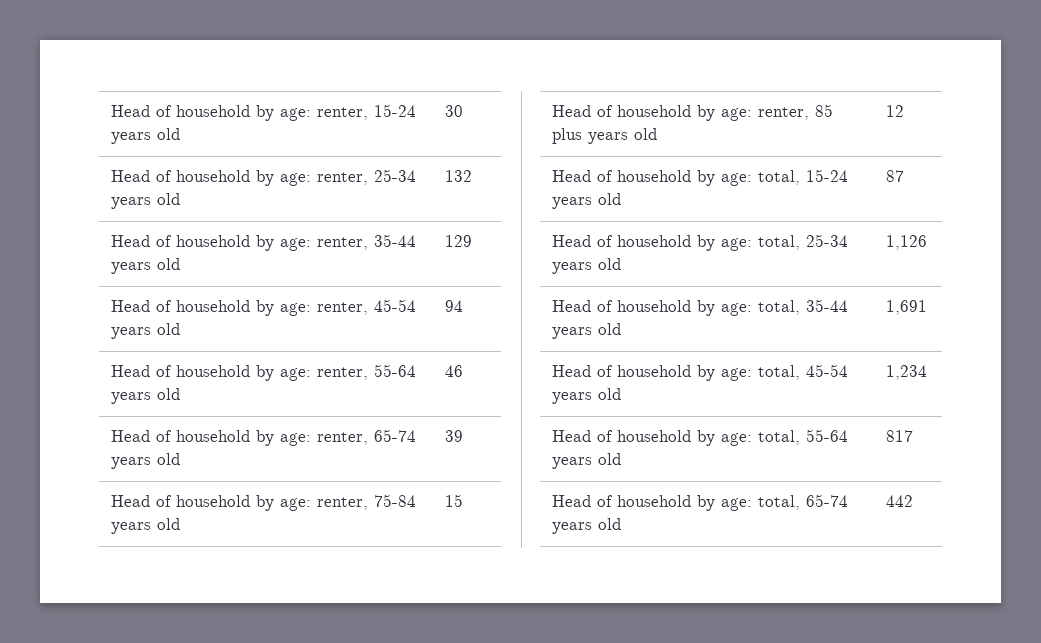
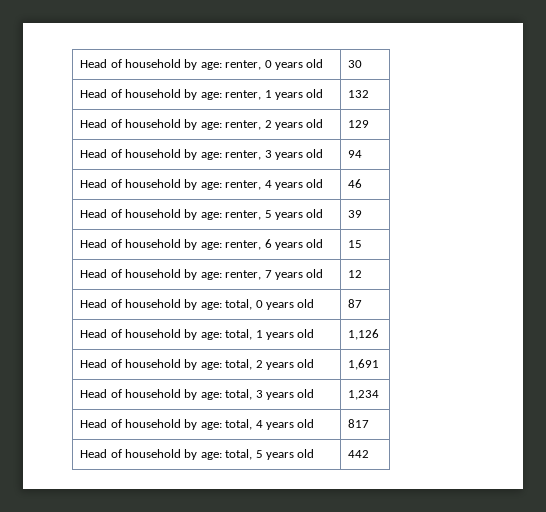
- Head of household by age: renter, 15-24 years old | 30
+ Head of household by age: renter, 0 years old | 30
- Head of household by age: renter, 25-34 years old | 132
+ Head of household by age: renter, 1 years old | 132
- Head of household by age: renter, 35-44 years old | 129
+ Head of household by age: renter, 2 years old | 129
- Head of household by age: renter, 45-54 years old | 94
+ Head of household by age: renter, 3 years old | 94
- Head of household by age: renter, 55-64 years old | 46
+ Head of household by age: renter, 4 years old | 46
- Head of household by age: renter, 65-74 years old | 39
+ Head of household by age: renter, 5 years old | 39
- Head of household by age: renter, 75-84 years old | 15
+ Head of household by age: renter, 6 years old | 15
- Head of household by age: renter, 85 plus years old | 12
+ Head of household by age: renter, 7 years old | 12
- Head of household by age: total, 15-24 years old | 87
+ Head of household by age: total, 0 years old | 87
- Head of household by age: total, 25-34 years old | 1,126
+ Head of household by age: total, 1 years old | 1,126
- Head of household by age: total, 35-44 years old | 1,691
+ Head of household by age: total, 2 years old | 1,691
- Head of household by age: total, 45-54 years old | 1,234
+ Head of household by age: total, 3 years old | 1,234
- Head of household by age: total, 55-64 years old | 817
+ Head of household by age: total, 4 years old | 817
- Head of household by age: total, 65-74 years old | 442
+ Head of household by age: total, 5 years old | 442

